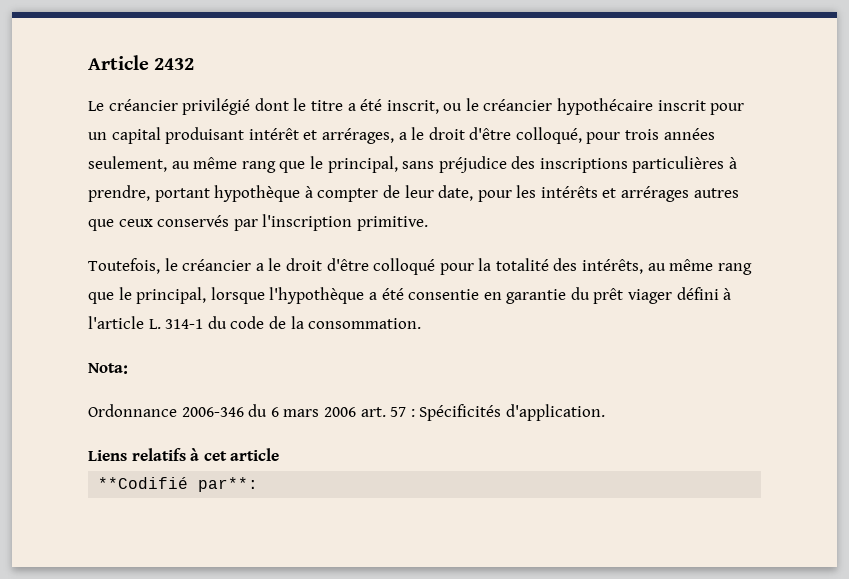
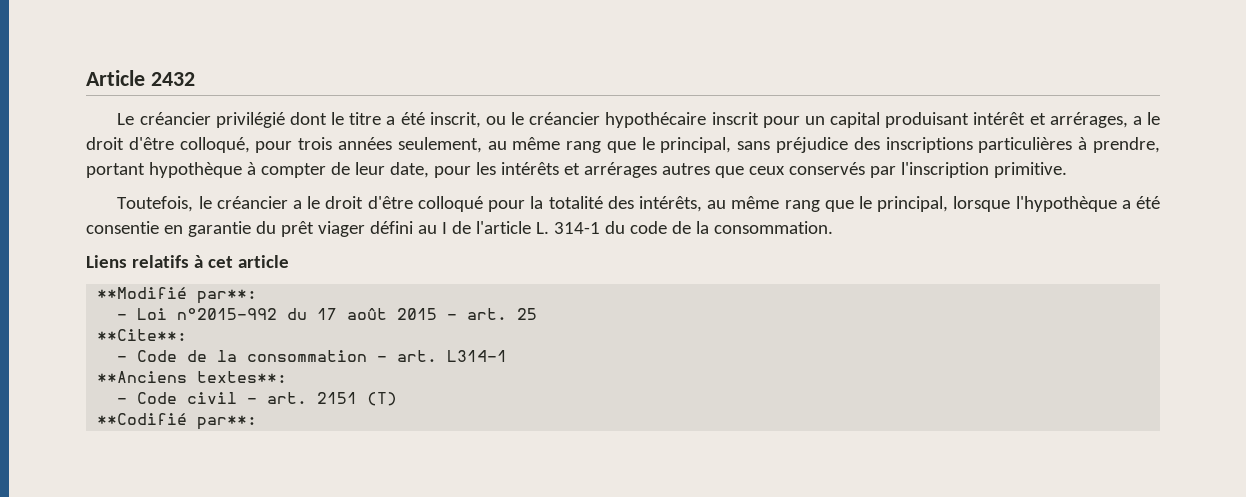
- Toutefois, le créancier a le droit d'être colloqué pour la totalité des intérêts, au même rang que le principal, lorsque l'hypothèque a été consentie en garantie du prêt viager défini à l'article L. 314-1 du code de la consommation.
+ Toutefois, le créancier a le droit d'être colloqué pour la totalité des intérêts, au même rang que le principal, lorsque l'hypothèque a été consentie en garantie du prêt viager défini au I de l'article L. 314-1 du code de la consommation.
- Nota:
- Ordonnance 2006-346 du 6 mars 2006 art. 57 : Spécificités d'application.
+ **Modifié par**:
+ - Loi n°2015-992 du 17 août 2015 - art. 25
+ **Cite**:
+ - Code de la consommation - art. L314-1
+ **Anciens textes**:
+ - Code civil - art. 2151 (T)

